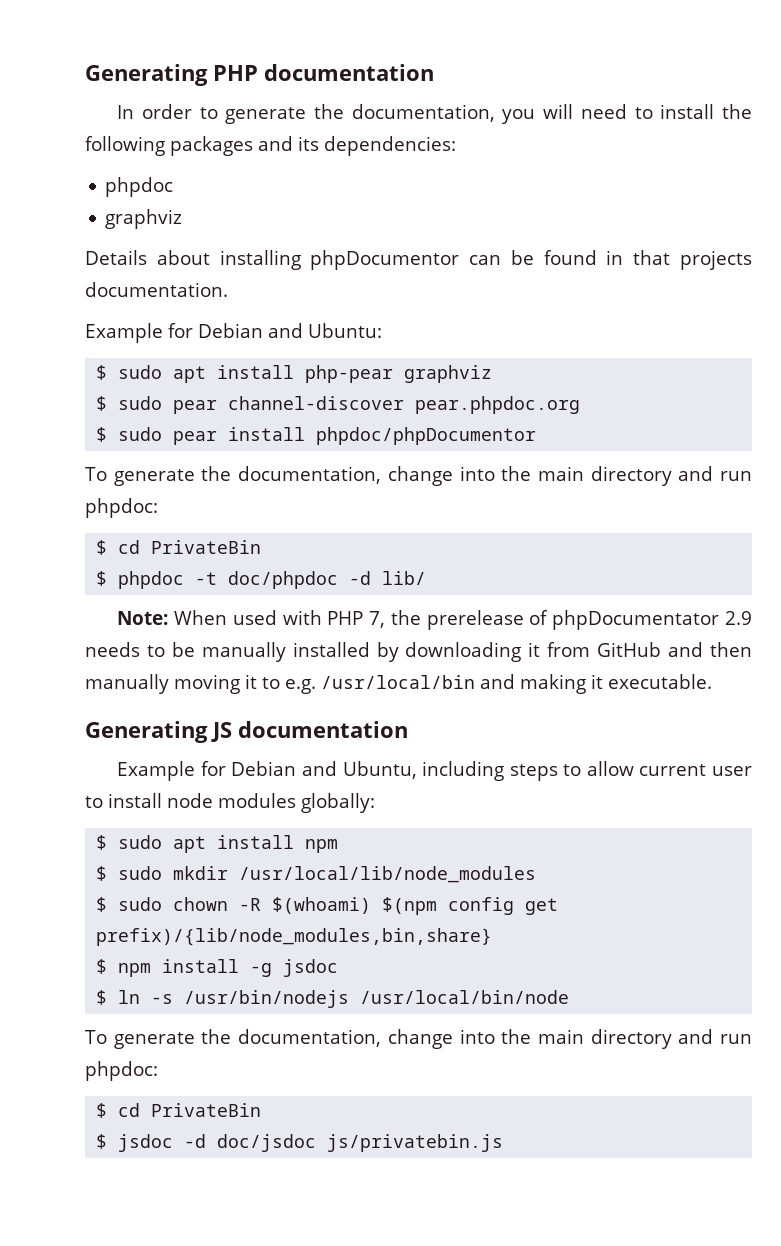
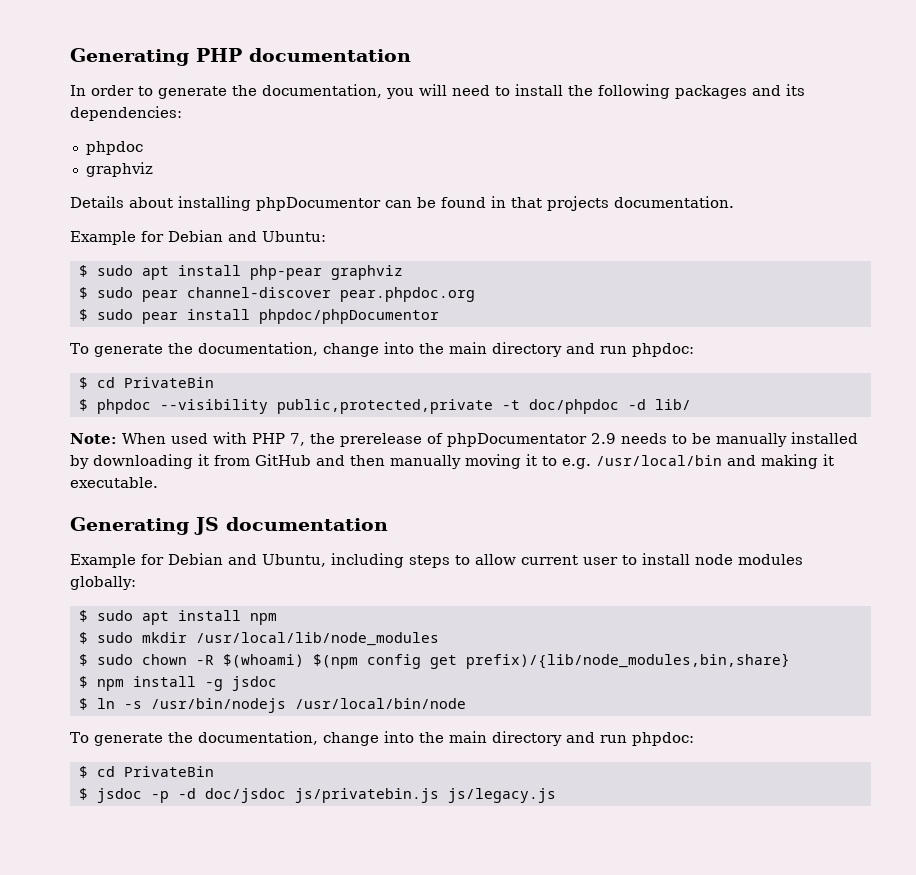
- $ phpdoc -t doc/phpdoc -d lib/
+ $ phpdoc --visibility public,protected,private -t doc/phpdoc -d lib/
- $ jsdoc -d doc/jsdoc js/privatebin.js
+ $ jsdoc -p -d doc/jsdoc js/privatebin.js js/legacy.js

